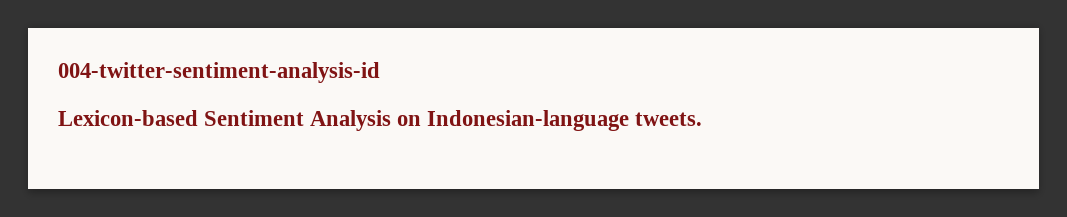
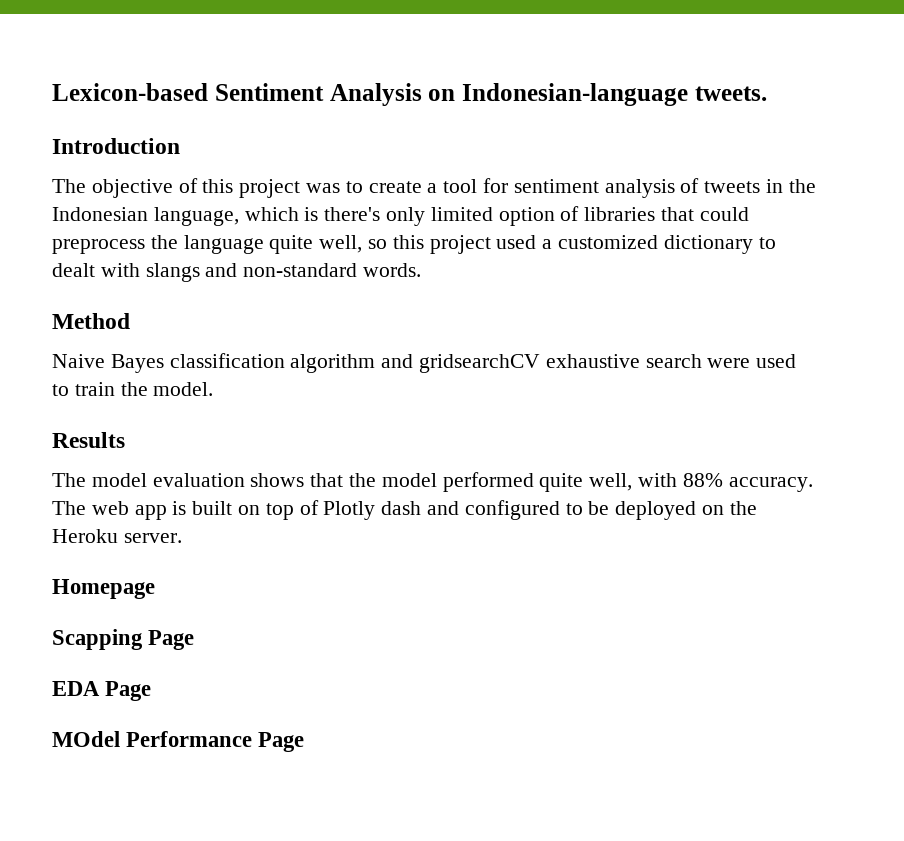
- 004-twitter-sentiment-analysis-id
+ Introduction
+ The objective of this project was to create a tool for sentiment analysis of tweets in the Indonesian language, which is there's only limited option of libraries that could preprocess the language quite well, so this project used a customized dictionary to dealt with slangs and non-standard words.
+ Method
+ Naive Bayes classification algorithm and gridsearchCV exhaustive search were used to train the model.
+ Results
+ The model evaluation shows that the model performed quite well, with 88% accuracy. The web app is built on top of Plotly dash and configured to be deployed on the Heroku server.
+ Homepage
+ Scapping Page
+ EDA Page
+ MOdel Performance Page

